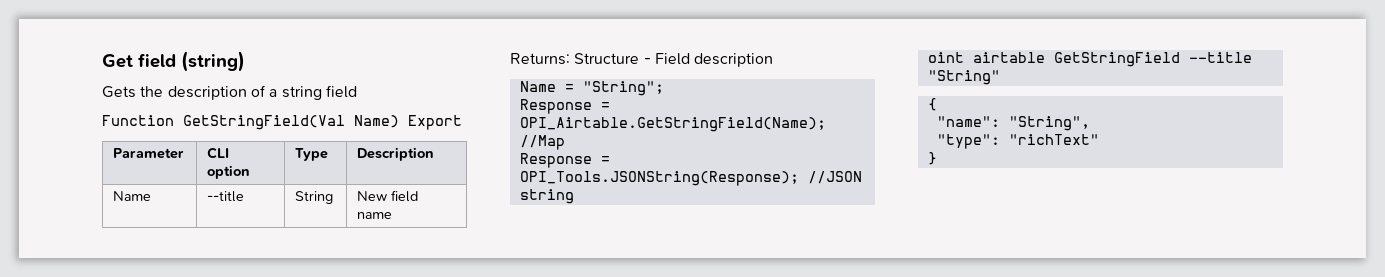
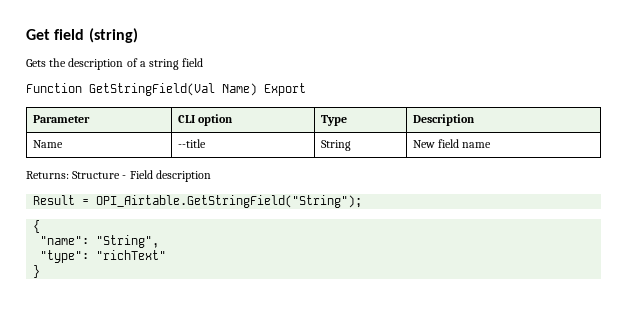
- Name = "String";
- Response = OPI_Airtable.GetStringField(Name); //Map
- Response = OPI_Tools.JSONString(Response); //JSON string
- oint airtable GetStringField --title "String"
+ Result = OPI_Airtable.GetStringField("String");

